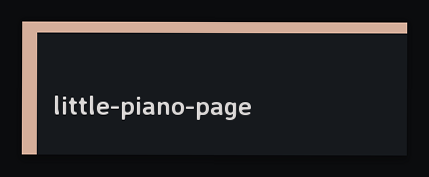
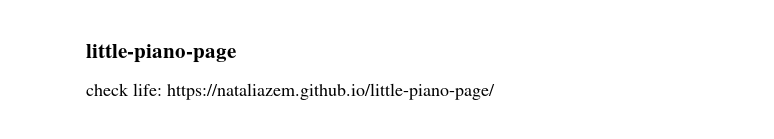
+ check life: https://nataliazem.github.io/little-piano-page/

